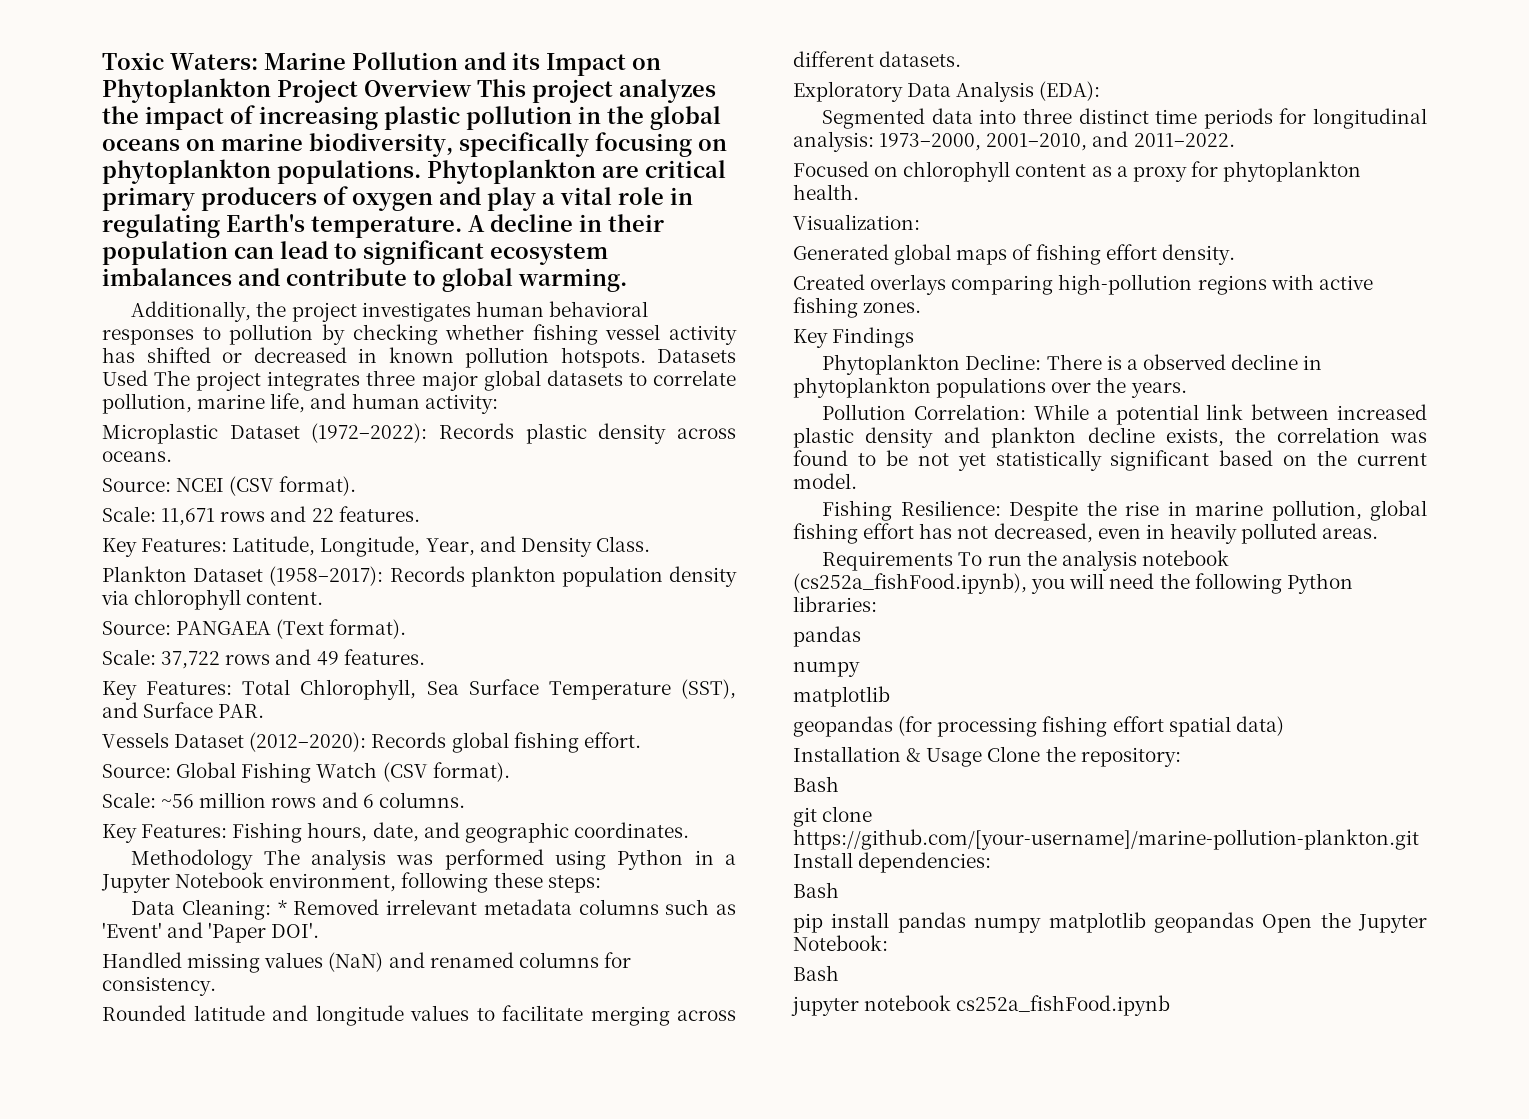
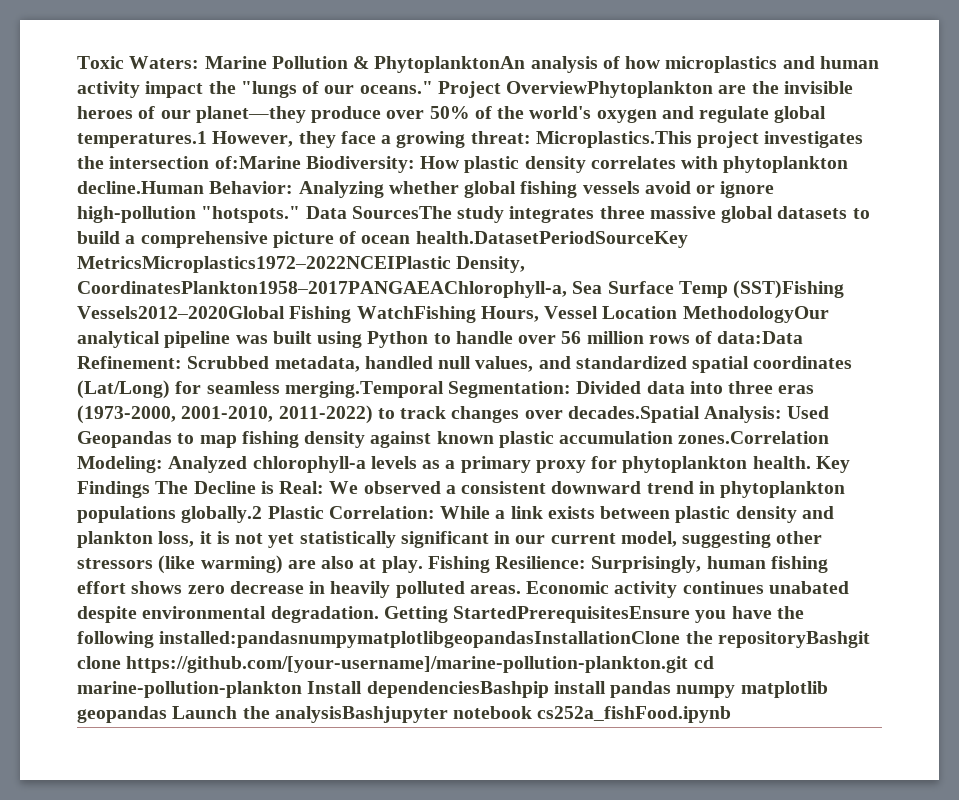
- Toxic Waters: Marine Pollution and its Impact on Phytoplankton Project Overview This project analyzes the impact of increasing plastic pollution in the global oceans on marine biodiversity, specifically focusing on phytoplankton populations. Phytoplankton are critical primary producers of oxygen and play a vital role in regulating Earth's temperature. A decline in their population can lead to significant ecosystem imbalances and contribute to global warming.
- Additionally, the project investigates human behavioral responses to pollution by checking whether fishing vessel activity has shifted or decreased in known pollution hotspots. Datasets Used The project integrates three major global datasets to correlate pollution, marine life, and human activity:
- Microplastic Dataset (1972–2022): Records plastic density across oceans.
- Source: NCEI (CSV format).
- Scale: 11,671 rows and 22 features.
- Key Features: Latitude, Longitude, Year, and Density Class.
- Plankton Dataset (1958–2017): Records plankton population density via chlorophyll content.
- Source: PANGAEA (Text format).
- Scale: 37,722 rows and 49 features.
- Key Features: Total Chlorophyll, Sea Surface Temperature (SST), and Surface PAR.
- Vessels Dataset (2012–2020): Records global fishing effort.
- Source: Global Fishing Watch (CSV format).
- Scale: ~56 million rows and 6 columns.
- Key Features: Fishing hours, date, and geographic coordinates.
- Methodology The analysis was performed using Python in a Jupyter Notebook environment, following these steps:
- Data Cleaning: * Removed irrelevant metadata columns such as 'Event' and 'Paper DOI'.
- Handled missing values (NaN) and renamed columns for consistency.
- Rounded latitude and longitude values to facilitate merging across different datasets.
- Exploratory Data Analysis (EDA):
- Segmented data into three distinct time periods for longitudinal analysis: 1973–2000, 2001–2010, and 2011–2022.
- Focused on chlorophyll content as a proxy for phytoplankton health.
- Visualization:
- Generated global maps of fishing effort density.
- Created overlays comparing high-pollution regions with active fishing zones.
- Key Findings
- Phytoplankton Decline: There is a observed decline in phytoplankton populations over the years.
- Pollution Correlation: While a potential link between increased plastic density and plankton decline exists, the correlation was found to be not yet statistically significant based on the current model.
- Fishing Resilience: Despite the rise in marine pollution, global fishing effort has not decreased, even in heavily polluted areas.
- Requirements To run the analysis notebook (cs252a_fishFood.ipynb), you will need the following Python libraries:
- pandas
- numpy
- matplotlib
- geopandas (for processing fishing effort spatial data)
- Installation & Usage Clone the repository:
- Bash
- git clone https://github.com/[your-username]/marine-pollution-plankton.git Install dependencies:
- Bash
- pip install pandas numpy matplotlib geopandas Open the Jupyter Notebook:
- Bash
- jupyter notebook cs252a_fishFood.ipynb
+ Toxic Waters: Marine Pollution & PhytoplanktonAn analysis of how microplastics and human activity impact the "lungs of our oceans." Project OverviewPhytoplankton are the invisible heroes of our planet—they produce over 50% of the world's oxygen and regulate global temperatures.1 However, they face a growing threat: Microplastics.This project investigates the intersection of:Marine Biodiversity: How plastic density correlates with phytoplankton decline.Human Behavior: Analyzing whether global fishing vessels avoid or ignore high-pollution "hotspots." Data SourcesThe study integrates three massive global datasets to build a comprehensive picture of ocean health.DatasetPeriodSourceKey MetricsMicroplastics1972–2022NCEIPlastic Density, CoordinatesPlankton1958–2017PANGAEAChlorophyll-a, Sea Surface Temp (SST)Fishing Vessels2012–2020Global Fishing WatchFishing Hours, Vessel Location MethodologyOur analytical pipeline was built using Python to handle over 56 million rows of data:Data Refinement: Scrubbed metadata, handled null values, and standardized spatial coordinates (Lat/Long) for seamless merging.Temporal Segmentation: Divided data into three eras (1973-2000, 2001-2010, 2011-2022) to track changes over decades.Spatial Analysis: Used Geopandas to map fishing density against known plastic accumulation zones.Correlation Modeling: Analyzed chlorophyll-a levels as a primary proxy for phytoplankton health. Key Findings The Decline is Real: We observed a consistent downward trend in phytoplankton populations globally.2 Plastic Correlation: While a link exists between plastic density and plankton loss, it is not yet statistically significant in our current model, suggesting other stressors (like warming) are also at play. Fishing Resilience: Surprisingly, human fishing effort shows zero decrease in heavily polluted areas. Economic activity continues unabated despite environmental degradation. Getting StartedPrerequisitesEnsure you have the following installed:pandasnumpymatplotlibgeopandasInstallationClone the repositoryBashgit clone https://github.com/[your-username]/marine-pollution-plankton.git cd marine-pollution-plankton Install dependenciesBashpip install pandas numpy matplotlib geopandas Launch the analysisBashjupyter notebook cs252a_fishFood.ipynb

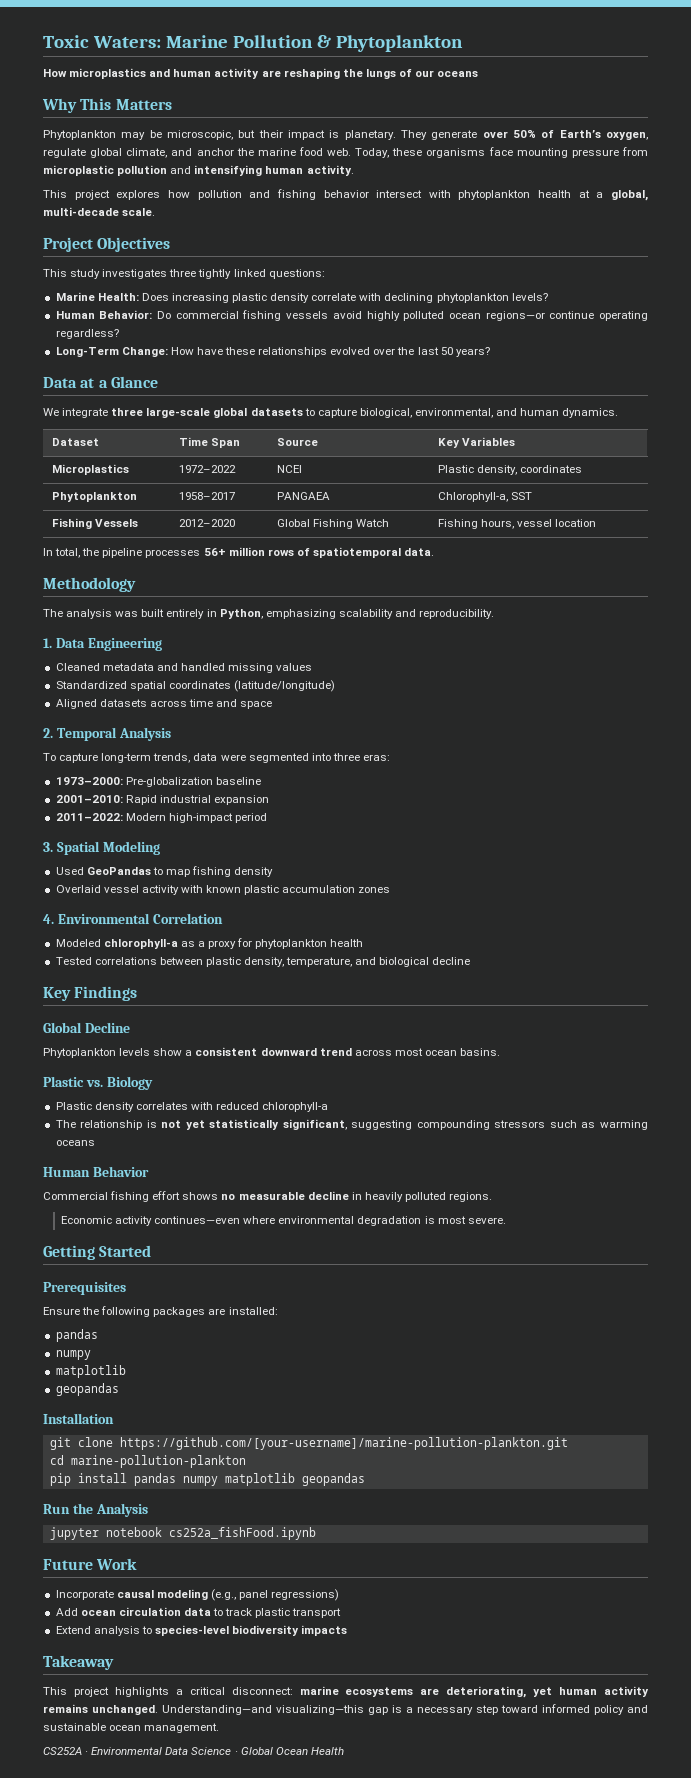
- Toxic Waters: Marine Pollution & PhytoplanktonAn analysis of how microplastics and human activity impact the "lungs of our oceans." Project OverviewPhytoplankton are the invisible heroes of our planet—they produce over 50% of the world's oxygen and regulate global temperatures.1 However, they face a growing threat: Microplastics.This project investigates the intersection of:Marine Biodiversity: How plastic density correlates with phytoplankton decline.Human Behavior: Analyzing whether global fishing vessels avoid or ignore high-pollution "hotspots." Data SourcesThe study integrates three massive global datasets to build a comprehensive picture of ocean health.DatasetPeriodSourceKey MetricsMicroplastics1972–2022NCEIPlastic Density, CoordinatesPlankton1958–2017PANGAEAChlorophyll-a, Sea Surface Temp (SST)Fishing Vessels2012–2020Global Fishing WatchFishing Hours, Vessel Location MethodologyOur analytical pipeline was built using Python to handle over 56 million rows of data:Data Refinement: Scrubbed metadata, handled null values, and standardized spatial coordinates (Lat/Long) for seamless merging.Temporal Segmentation: Divided data into three eras (1973-2000, 2001-2010, 2011-2022) to track changes over decades.Spatial Analysis: Used Geopandas to map fishing density against known plastic accumulation zones.Correlation Modeling: Analyzed chlorophyll-a levels as a primary proxy for phytoplankton health. Key Findings The Decline is Real: We observed a consistent downward trend in phytoplankton populations globally.2 Plastic Correlation: While a link exists between plastic density and plankton loss, it is not yet statistically significant in our current model, suggesting other stressors (like warming) are also at play. Fishing Resilience: Surprisingly, human fishing effort shows zero decrease in heavily polluted areas. Economic activity continues unabated despite environmental degradation. Getting StartedPrerequisitesEnsure you have the following installed:pandasnumpymatplotlibgeopandasInstallationClone the repositoryBashgit clone https://github.com/[your-username]/marine-pollution-plankton.git cd marine-pollution-plankton Install dependenciesBashpip install pandas numpy matplotlib geopandas Launch the analysisBashjupyter notebook cs252a_fishFood.ipynb
+ Toxic Waters: Marine Pollution & Phytoplankton
+ How microplastics and human activity are reshaping the lungs of our oceans
+ Why This Matters
+ Phytoplankton may be microscopic, but their impact is planetary. They generate over 50% of Earth’s oxygen, regulate global climate, and anchor the marine food web. Today, these organisms face mounting pressure from microplastic pollution and intensifying human activity.
+ This project explores how pollution and fishing behavior intersect with phytoplankton health at a global, multi-decade scale.
+ Project Objectives
+ This study investigates three tightly linked questions:
+ Marine Health: Does increasing plastic density correlate with declining phytoplankton levels?
+ Human Behavior: Do commercial fishing vessels avoid highly polluted ocean regions—or continue operating regardless?
+ Long-Term Change: How have these relationships evolved over the last 50 years?
+ Data at a Glance
+ We integrate three large-scale global datasets to capture biological, environmental, and human dynamics.
+ Dataset | Time Span | Source | Key Variables
+ Microplastics | 1972–2022 | NCEI | Plastic density, coordinates
+ Phytoplankton | 1958–2017 | PANGAEA | Chlorophyll-a, SST
+ Fishing Vessels | 2012–2020 | Global Fishing Watch | Fishing hours, vessel location
+ In total, the pipeline processes 56+ million rows of spatiotemporal data.
+ Methodology
+ The analysis was built entirely in Python, emphasizing scalability and reproducibility.
+ 1. Data Engineering
+ Cleaned metadata and handled missing values
+ Standardized spatial coordinates (latitude/longitude)
+ Aligned datasets across time and space
+ 2. Temporal Analysis
+ To capture long-term trends, data were segmented into three eras:
+ 1973–2000: Pre-globalization baseline
+ 2001–2010: Rapid industrial expansion
+ 2011–2022: Modern high-impact period
+ 3. Spatial Modeling
+ Used GeoPandas to map fishing density
+ Overlaid vessel activity with known plastic accumulation zones
+ 4. Environmental Correlation
+ Modeled chlorophyll-a as a proxy for phytoplankton health
+ Tested correlations between plastic density, temperature, and biological decline
+ Key Findings
+ Global Decline
+ Phytoplankton levels show a consistent downward trend across most ocean basins.
+ Plastic vs. Biology
+ Plastic density correlates with reduced chlorophyll-a
+ The relationship is not yet statistically significant, suggesting compounding stressors such as warming oceans
+ Human Behavior
+ Commercial fishing effort shows no measurable decline in heavily polluted regions.
+ Economic activity continues—even where environmental degradation is most severe.
+ Getting Started
+ Prerequisites
+ Ensure the following packages are installed:
+ pandas
+ numpy
+ matplotlib
+ geopandas
+ Installation
+ git clone https://github.com/[your-username]/marine-pollution-plankton.git
+ cd marine-pollution-plankton
+ pip install pandas numpy matplotlib geopandas
+ Run the Analysis
+ jupyter notebook cs252a_fishFood.ipynb
+ Future Work
+ Incorporate causal modeling (e.g., panel regressions)
+ Add ocean circulation data to track plastic transport
+ Extend analysis to species-level biodiversity impacts
+ Takeaway
+ This project highlights a critical disconnect: marine ecosystems are deteriorating, yet human activity remains unchanged. Understanding—and visualizing—this gap is a necessary step toward informed policy and sustainable ocean management.
+ CS252A · Environmental Data Science · Global Ocean Health

